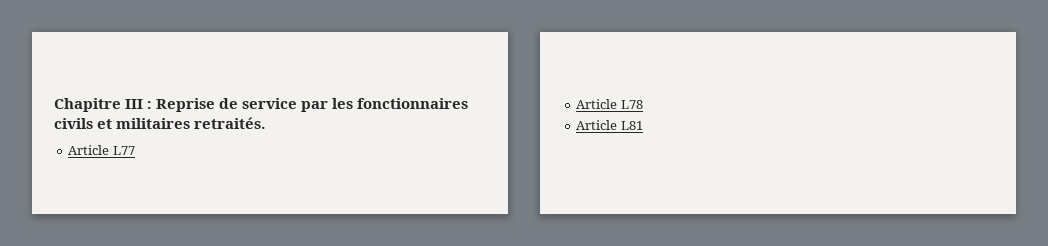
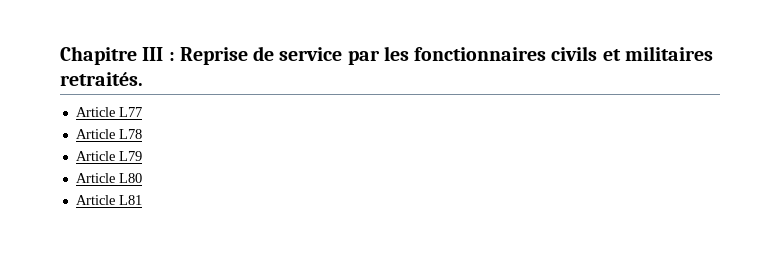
+ Article L79
+ Article L80

